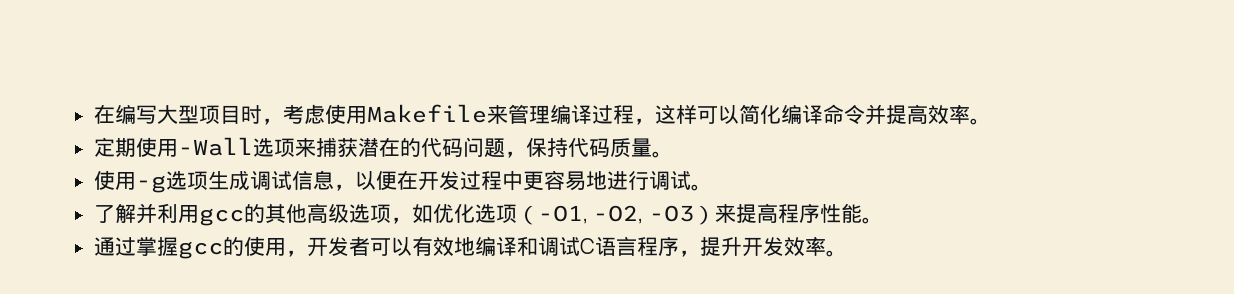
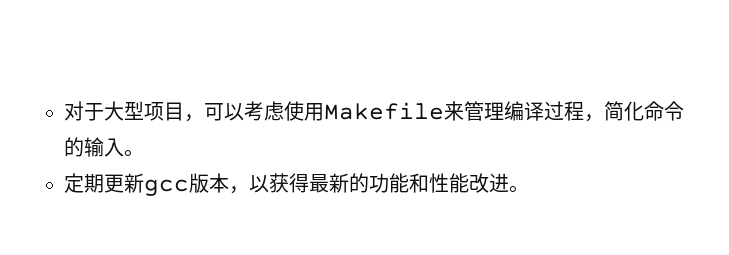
- 在编写大型项目时，考虑使用Makefile来管理编译过程，这样可以简化编译命令并提高效率。
- 定期使用-Wall选项来捕获潜在的代码问题，保持代码质量。
- 使用-g选项生成调试信息，以便在开发过程中更容易地进行调试。
- 了解并利用gcc的其他高级选项，如优化选项（-O1, -O2, -O3）来提高程序性能。
- 通过掌握gcc的使用，开发者可以有效地编译和调试C语言程序，提升开发效率。
+ 对于大型项目，可以考虑使用Makefile来管理编译过程，简化命令的输入。
+ 定期更新gcc版本，以获得最新的功能和性能改进。

